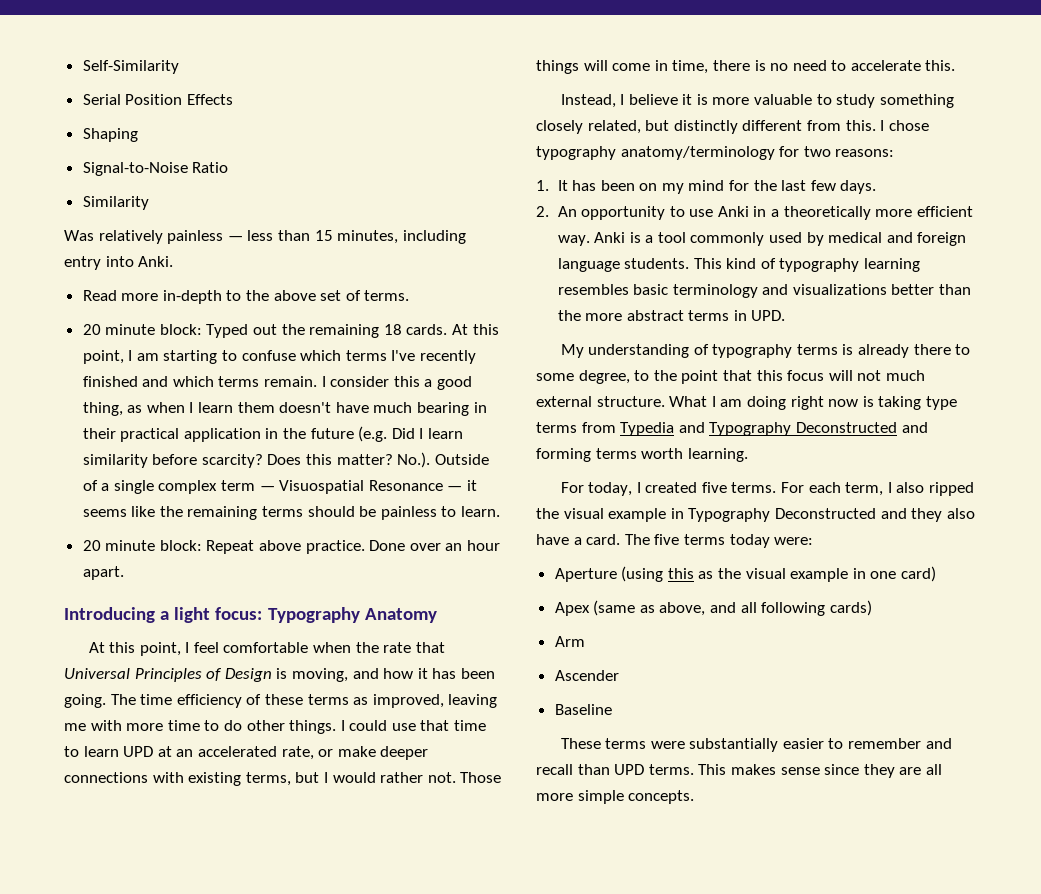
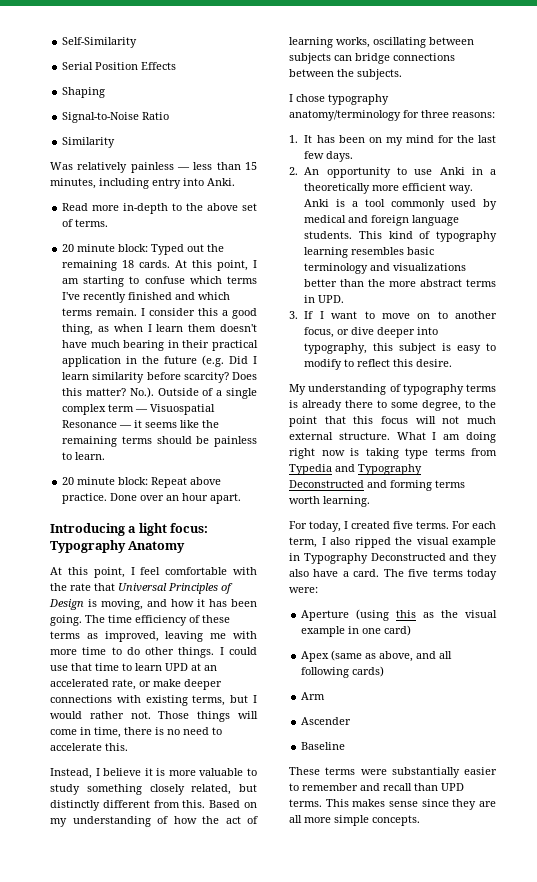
- At this point, I feel comfortable when the rate that Universal Principles of Design is moving, and how it has been going.
+ At this point, I feel comfortable with the rate that Universal Principles of Design is moving, and how it has been going.
- Instead, I believe it is more valuable to study something closely related, but distinctly different from this. I chose typography anatomy/terminology for two reasons:
+ Instead, I believe it is more valuable to study something closely related, but distinctly different from this. Based on my understanding of how the act of learning works, oscillating between subjects can bridge connections between the subjects.
+ I chose typography anatomy/terminology for three reasons:
+ 3. If I want to move on to another focus, or dive deeper into typography, this subject is easy to modify to reflect this desire.

